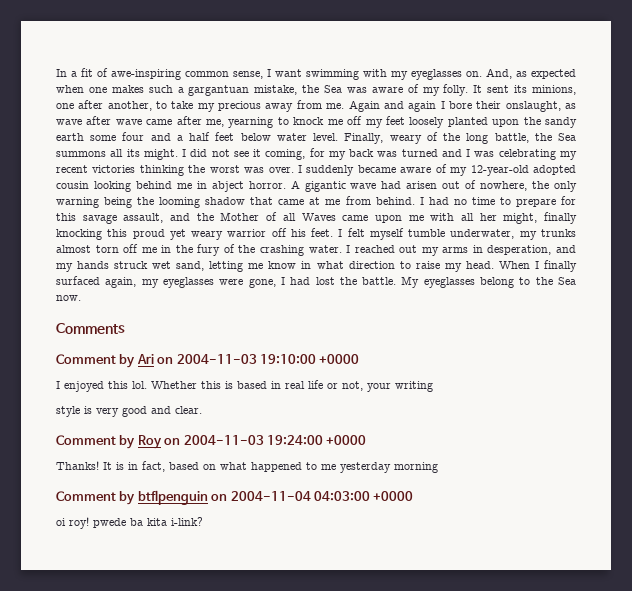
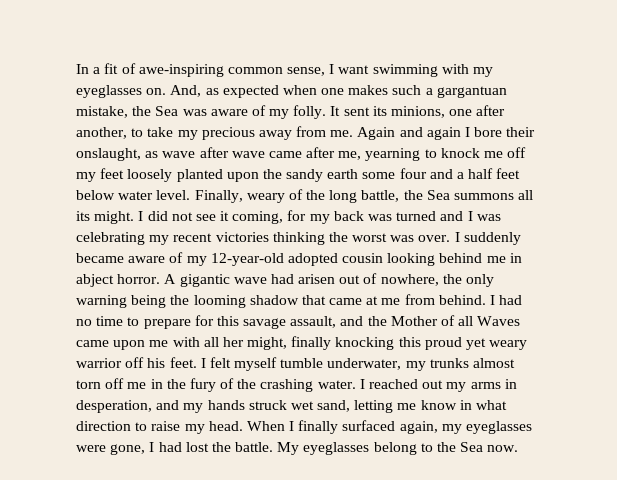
- Comments
- Comment by Ari on 2004-11-03 19:10:00 +0000
- I enjoyed this lol. Whether this is based in real life or not, your writing
- style is very good and clear.
- Comment by Roy on 2004-11-03 19:24:00 +0000
- Thanks! It is in fact, based on what happened to me yesterday morning
- Comment by btflpenguin on 2004-11-04 04:03:00 +0000
- oi roy! pwede ba kita i-link?

